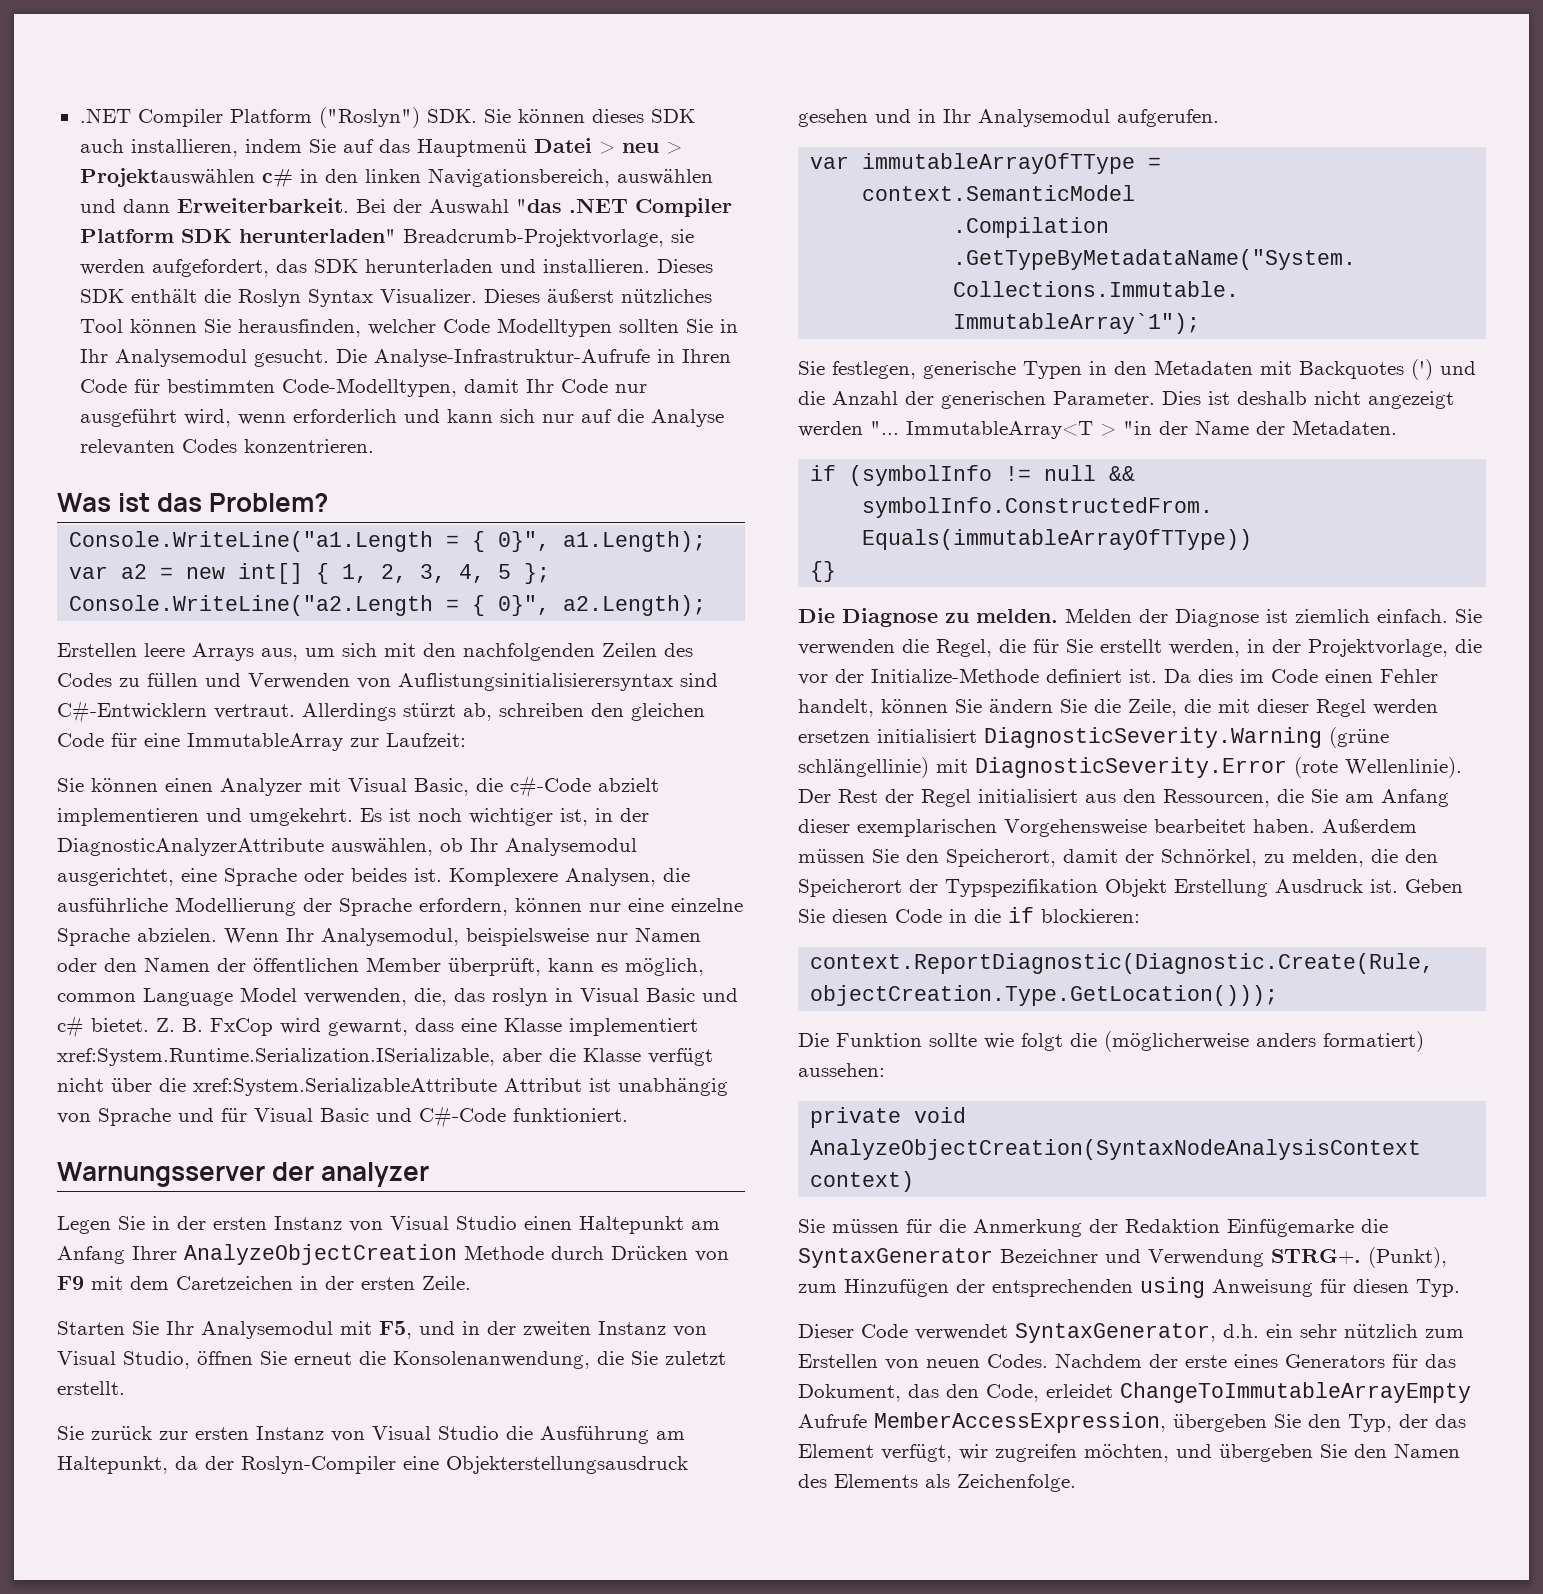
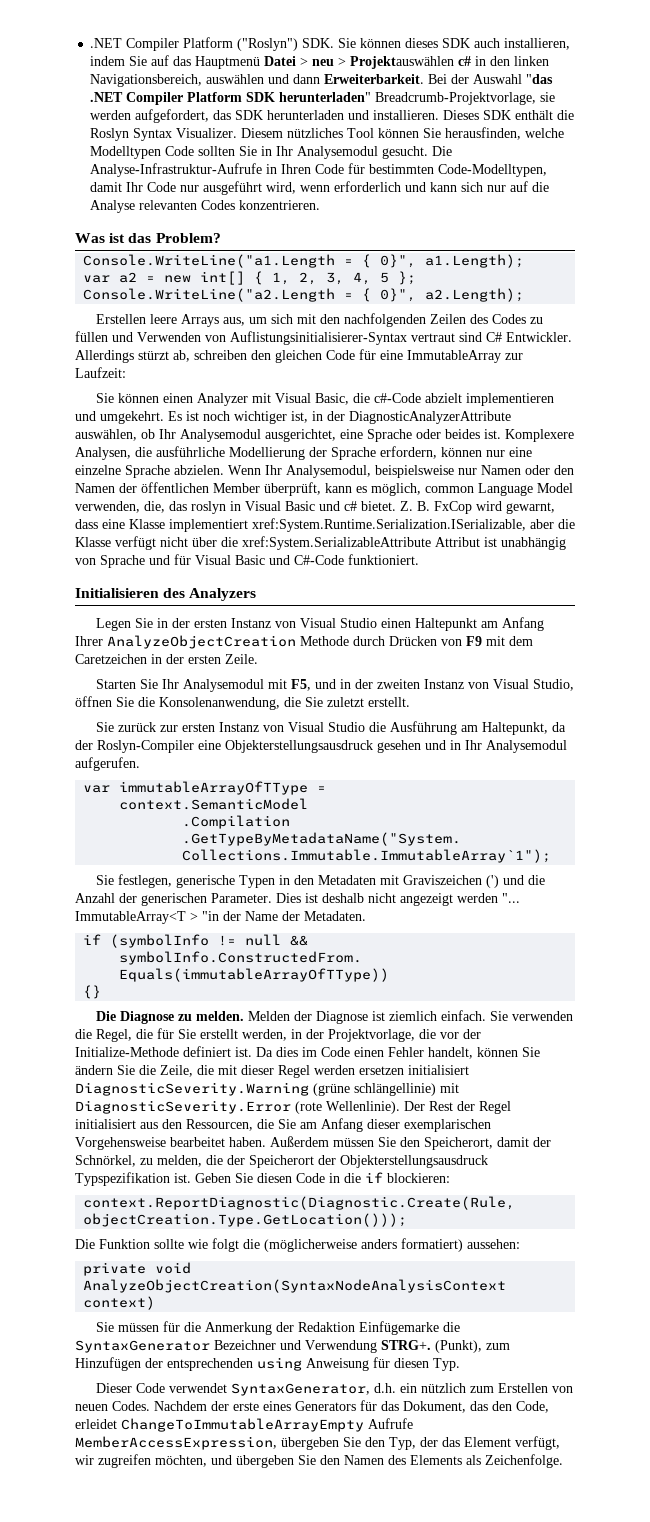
- Dieses äußerst nützliches Tool können Sie herausfinden, welcher Code Modelltypen sollten Sie in Ihr Analysemodul gesucht.
+ Diesem nützliches Tool können Sie herausfinden, welche Modelltypen Code sollten Sie in Ihr Analysemodul gesucht.
- Erstellen leere Arrays aus, um sich mit den nachfolgenden Zeilen des Codes zu füllen und Verwenden von Auflistungsinitialisierersyntax sind C#-Entwicklern vertraut.
+ Erstellen leere Arrays aus, um sich mit den nachfolgenden Zeilen des Codes zu füllen und Verwenden von Auflistungsinitialisierer-Syntax vertraut sind C# Entwickler.
- Warnungsserver der analyzer
+ Initialisieren des Analyzers
- Starten Sie Ihr Analysemodul mit F5, und in der zweiten Instanz von Visual Studio, öffnen Sie erneut die Konsolenanwendung, die Sie zuletzt erstellt.
+ Starten Sie Ihr Analysemodul mit F5, und in der zweiten Instanz von Visual Studio, öffnen Sie die Konsolenanwendung, die Sie zuletzt erstellt.
- Sie festlegen, generische Typen in den Metadaten mit Backquotes (') und die Anzahl der generischen Parameter.
+ Sie festlegen, generische Typen in den Metadaten mit Graviszeichen (') und die Anzahl der generischen Parameter.
- Außerdem müssen Sie den Speicherort, damit der Schnörkel, zu melden, die den Speicherort der Typspezifikation Objekt Erstellung Ausdruck ist.
+ Außerdem müssen Sie den Speicherort, damit der Schnörkel, zu melden, die der Speicherort der Objekterstellungsausdruck Typspezifikation ist.
- Dieser Code verwendet SyntaxGenerator, d.h. ein sehr nützlich zum Erstellen von neuen Codes.
+ Dieser Code verwendet SyntaxGenerator, d.h. ein nützlich zum Erstellen von neuen Codes.

